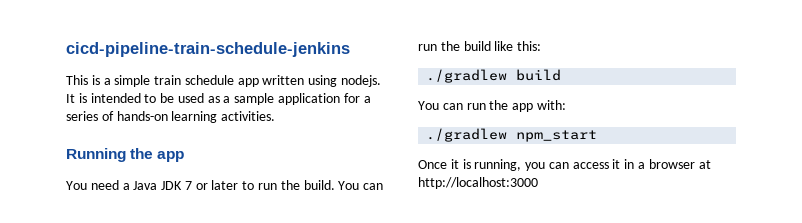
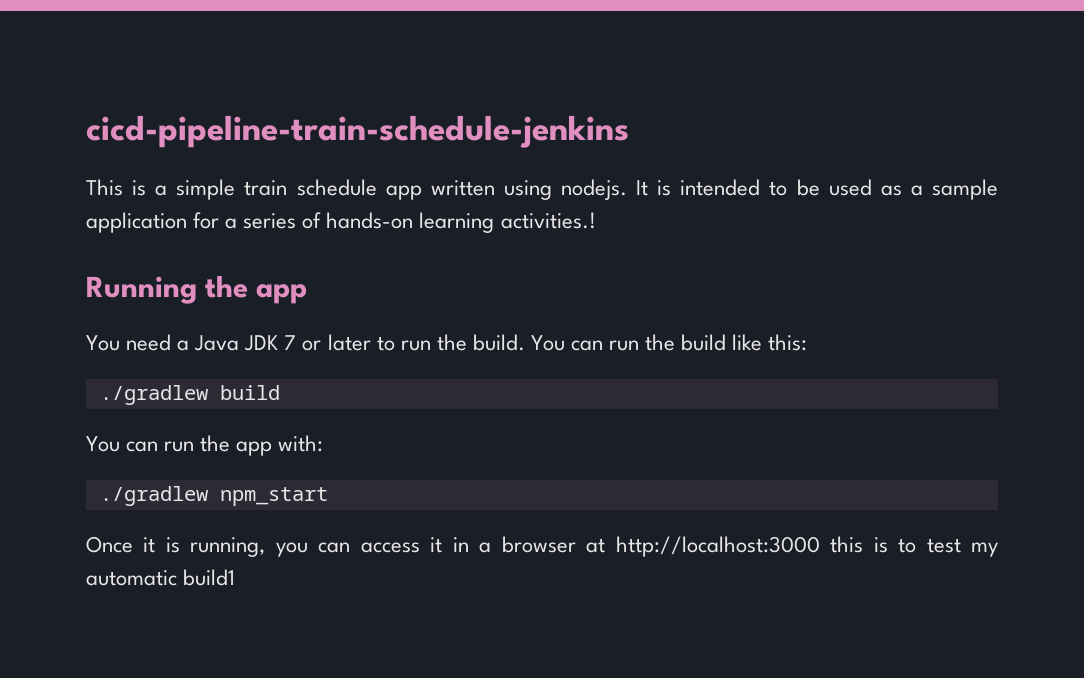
- It is intended to be used as a sample application for a series of hands-on learning activities.
+ It is intended to be used as a sample application for a series of hands-on learning activities.!
- Once it is running, you can access it in a browser at http://localhost:3000
+ Once it is running, you can access it in a browser at http://localhost:3000 this is to test my automatic build1

